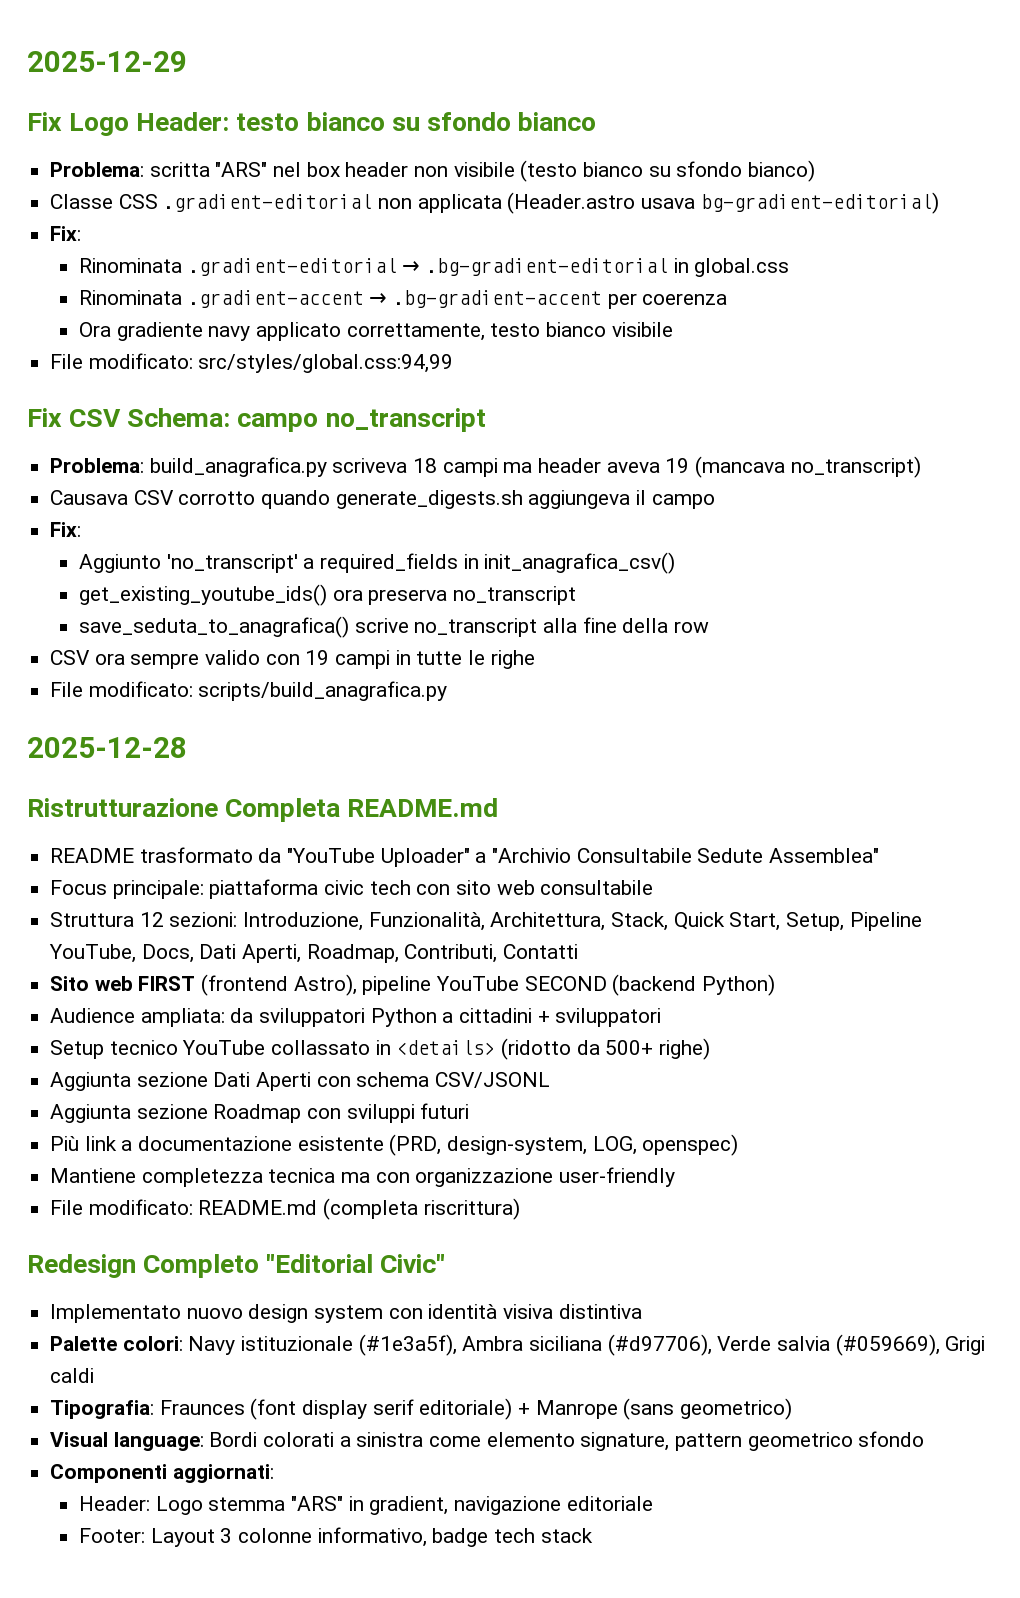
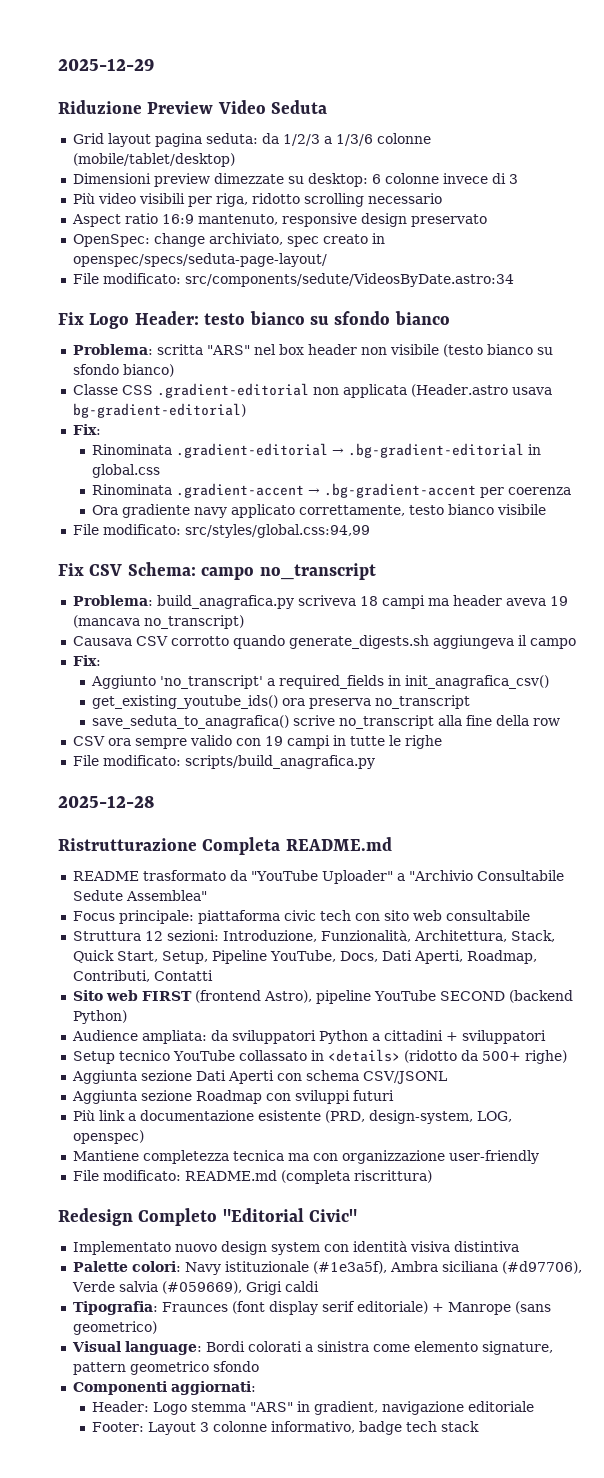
+ Riduzione Preview Video Seduta
+ Grid layout pagina seduta: da 1/2/3 a 1/3/6 colonne (mobile/tablet/desktop)
+ Dimensioni preview dimezzate su desktop: 6 colonne invece di 3
+ Più video visibili per riga, ridotto scrolling necessario
+ Aspect ratio 16:9 mantenuto, responsive design preservato
+ OpenSpec: change archiviato, spec creato in openspec/specs/seduta-page-layout/
+ File modificato: src/components/sedute/VideosByDate.astro:34

